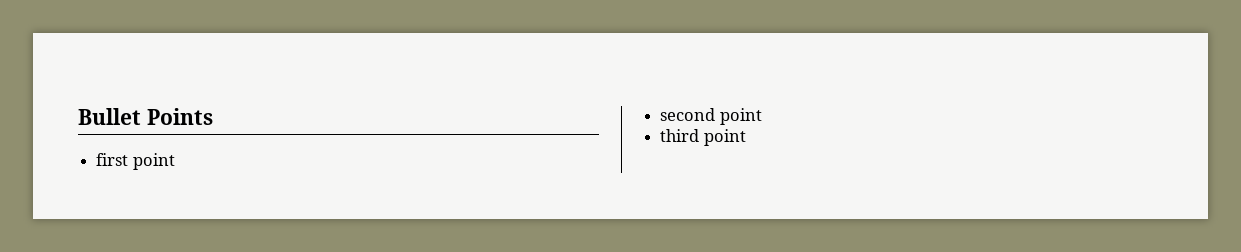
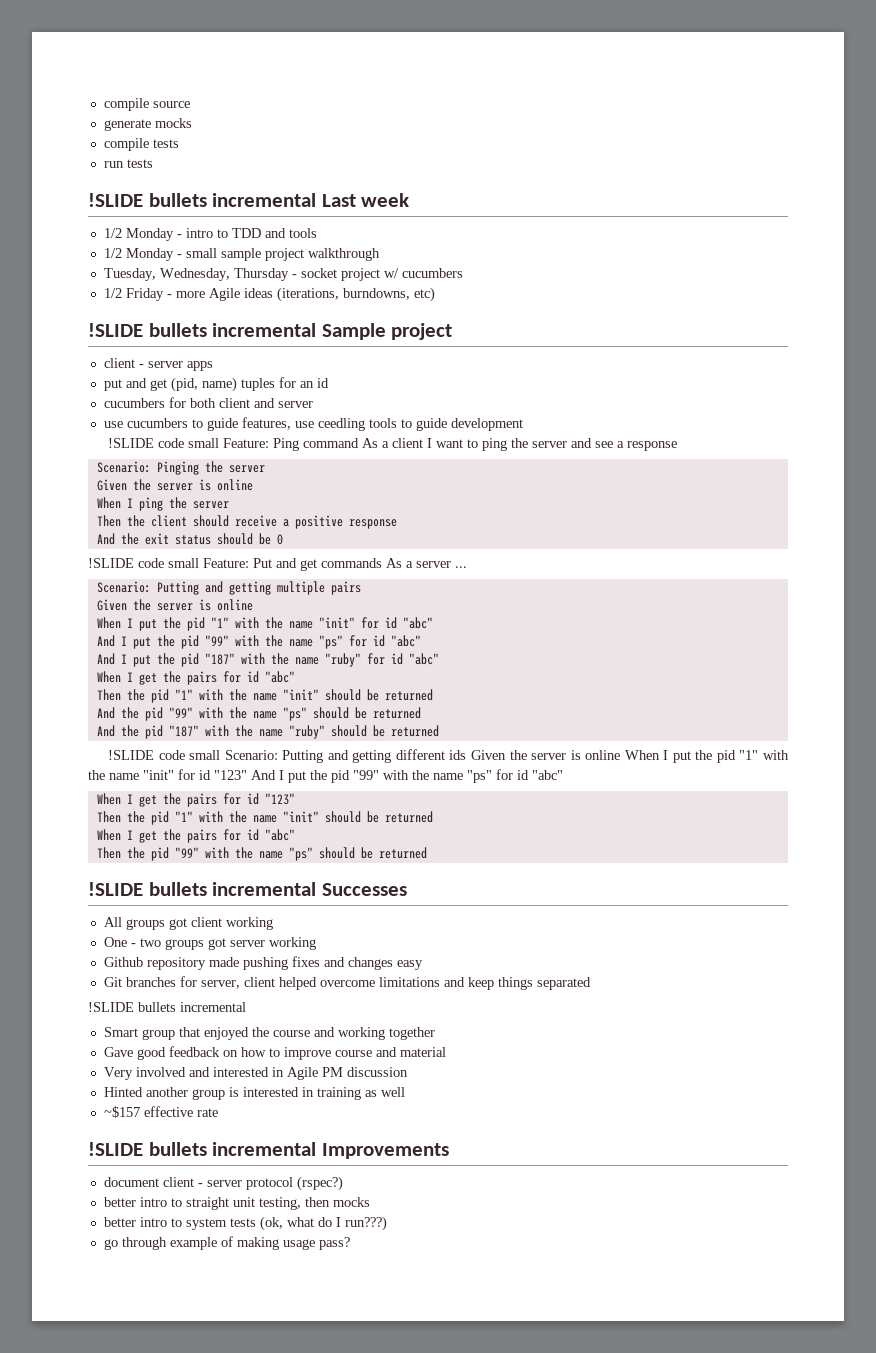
- Bullet Points
- first point
- second point
- third point
+ compile source
+ generate mocks
+ compile tests
+ run tests
+ !SLIDE bullets incremental Last week
+ 1/2 Monday - intro to TDD and tools
+ 1/2 Monday - small sample project walkthrough
+ Tuesday, Wednesday, Thursday - socket project w/ cucumbers
+ 1/2 Friday - more Agile ideas (iterations, burndowns, etc)
+ !SLIDE bullets incremental Sample project
+ client - server apps
+ put and get (pid, name) tuples for an id
+ cucumbers for both client and server
+ use cucumbers to guide features, use ceedling tools to guide development
+ !SLIDE code small Feature: Ping command As a client I want to ping the server and see a response
+ Scenario: Pinging the server
+ Given the server is online
+ When I ping the server
+ Then the client should receive a positive response
+ And the exit status should be 0
+ !SLIDE code small Feature: Put and get commands As a server ...
+ Scenario: Putting and getting multiple pairs
+ Given the server is online
+ When I put the pid "1" with the name "init" for id "abc"
+ And I put the pid "99" with the name "ps" for id "abc"
+ And I put the pid "187" with the name "ruby" for id "abc"
+ When I get the pairs for id "abc"
+ Then the pid "1" with the name "init" should be returned
+ And the pid "99" with the name "ps" should be returned
+ And the pid "187" with the name "ruby" should be returned
+ !SLIDE code small Scenario: Putting and getting different ids Given the server is online When I put the pid "1" with the name "init" for id "123" And I put the pid "99" with the name "ps" for id "abc"
+ When I get the pairs for id "123"
+ Then the pid "1" with the name "init" should be returned
+ When I get the pairs for id "abc"
+ Then the pid "99" with the name "ps" should be returned
+ !SLIDE bullets incremental Successes
+ All groups got client working
+ One - two groups got server working
+ Github repository made pushing fixes and changes easy
+ Git branches for server, client helped overcome limitations and keep things separated
+ !SLIDE bullets incremental
+ Smart group that enjoyed the course and working together
+ Gave good feedback on how to improve course and material
+ Very involved and interested in Agile PM discussion
+ Hinted another group is interested in training as well
+ ~$157 effective rate
+ !SLIDE bullets incremental Improvements
+ document client - server protocol (rspec?)
+ better intro to straight unit testing, then mocks
+ better intro to system tests (ok, what do I run???)
+ go through example of making usage pass?

